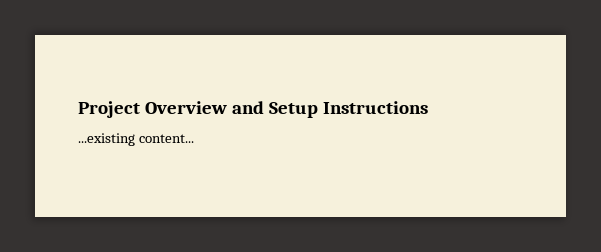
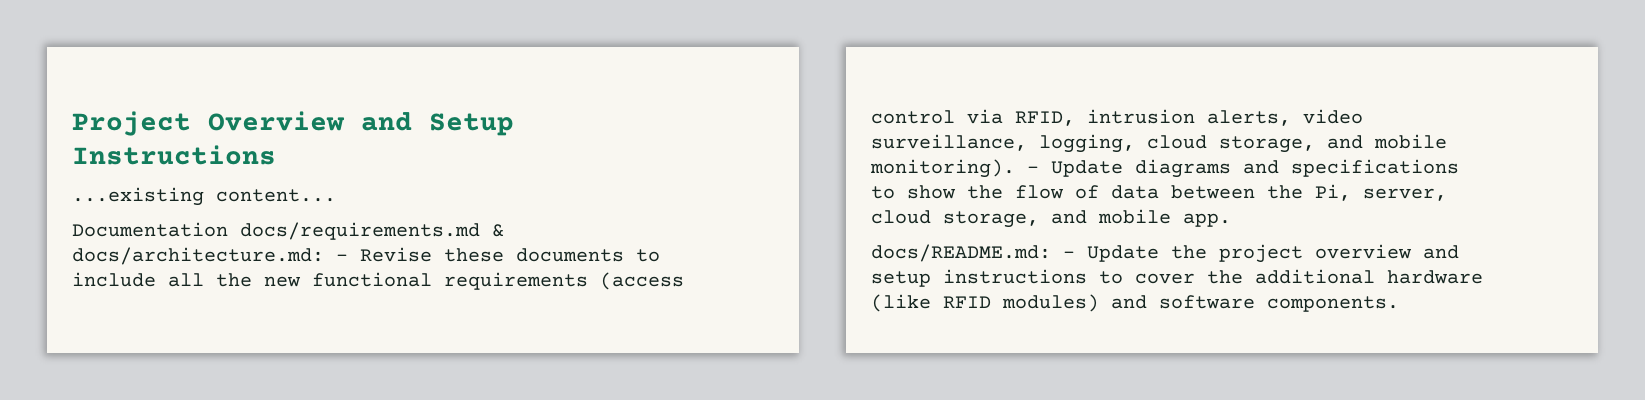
+ Documentation docs/requirements.md & docs/architecture.md: – Revise these documents to include all the new functional requirements (access control via RFID, intrusion alerts, video surveillance, logging, cloud storage, and mobile monitoring). – Update diagrams and specifications to show the flow of data between the Pi, server, cloud storage, and mobile app.
+ docs/README.md: – Update the project overview and setup instructions to cover the additional hardware (like RFID modules) and software components.

